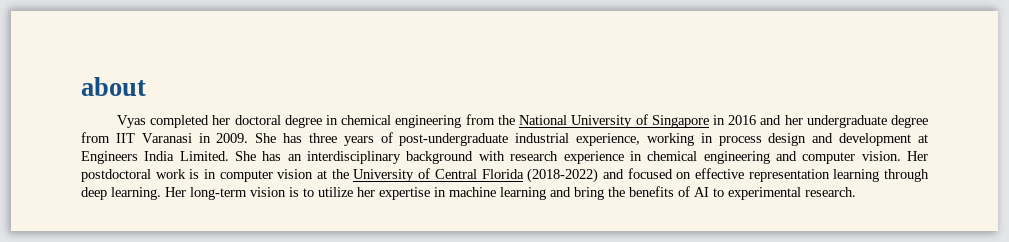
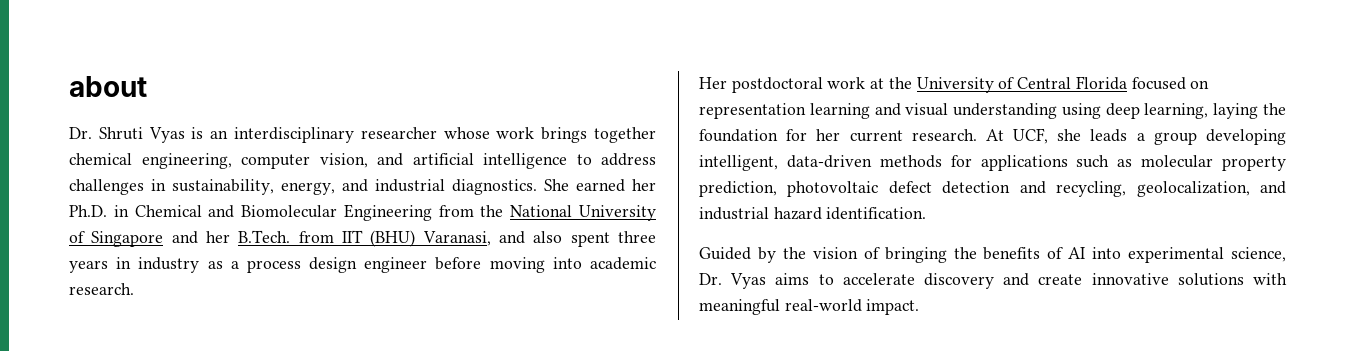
- Vyas completed her doctoral degree in chemical engineering from the National University of Singapore in 2016 and her undergraduate degree from IIT Varanasi in 2009. She has three years of post-undergraduate industrial experience, working in process design and development at Engineers India Limited. She has an interdisciplinary background with research experience in chemical engineering and computer vision. Her postdoctoral work is in computer vision at the University of Central Florida (2018-2022) and focused on effective representation learning through deep learning. Her long-term vision is to utilize her expertise in machine learning and bring the benefits of AI to experimental research.
+ Dr. Shruti Vyas is an interdisciplinary researcher whose work brings together chemical engineering, computer vision, and artificial intelligence to address challenges in sustainability, energy, and industrial diagnostics. She earned her Ph.D. in Chemical and Biomolecular Engineering from the National University of Singapore and her B.Tech. from IIT (BHU) Varanasi, and also spent three years in industry as a process design engineer before moving into academic research.
+ Her postdoctoral work at the University of Central Florida focused on representation learning and visual understanding using deep learning, laying the foundation for her current research. At UCF, she leads a group developing intelligent, data-driven methods for applications such as molecular property prediction, photovoltaic defect detection and recycling, geolocalization, and industrial hazard identification.
+ Guided by the vision of bringing the benefits of AI into experimental science, Dr. Vyas aims to accelerate discovery and create innovative solutions with meaningful real-world impact.

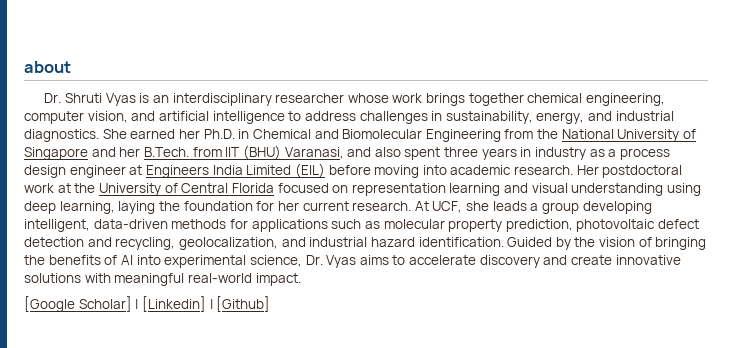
- She earned her Ph.D. in Chemical and Biomolecular Engineering from the National University of Singapore and her B.Tech. from IIT (BHU) Varanasi, and also spent three years in industry as a process design engineer before moving into academic research.
- Her postdoctoral work at the University of Central Florida focused on representation learning and visual understanding using deep learning, laying the foundation for her current research.
+ She earned her Ph.D. in Chemical and Biomolecular Engineering from the National University of Singapore and her B.Tech. from IIT (BHU) Varanasi, and also spent three years in industry as a process design engineer at Engineers India Limited (EIL) before moving into academic research. Her postdoctoral work at the University of Central Florida focused on representation learning and visual understanding using deep learning, laying the foundation for her current research.
- At UCF, she leads a group developing intelligent, data-driven methods for applications such as molecular property prediction, photovoltaic defect detection and recycling, geolocalization, and industrial hazard identification.
- Guided by the vision of bringing the benefits of AI into experimental science, Dr. Vyas aims to accelerate discovery and create innovative solutions with meaningful real-world impact.
+ At UCF, she leads a group developing intelligent, data-driven methods for applications such as molecular property prediction, photovoltaic defect detection and recycling, geolocalization, and industrial hazard identification. Guided by the vision of bringing the benefits of AI into experimental science, Dr. Vyas aims to accelerate discovery and create innovative solutions with meaningful real-world impact.
+ [Google Scholar] | [Linkedin] | [Github]

